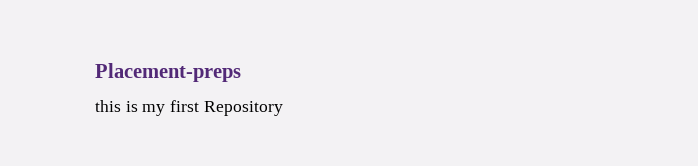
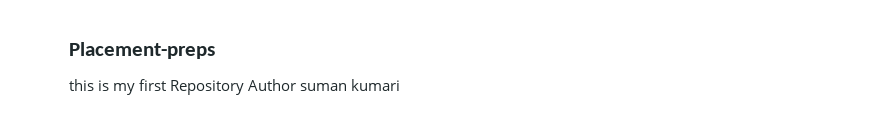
- this is my first Repository
+ this is my first Repository Author suman kumari

